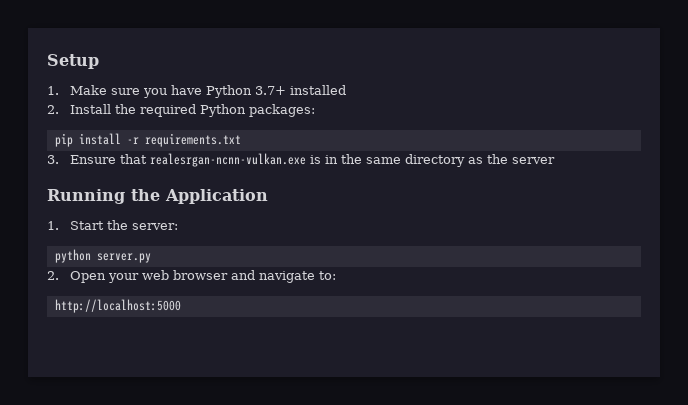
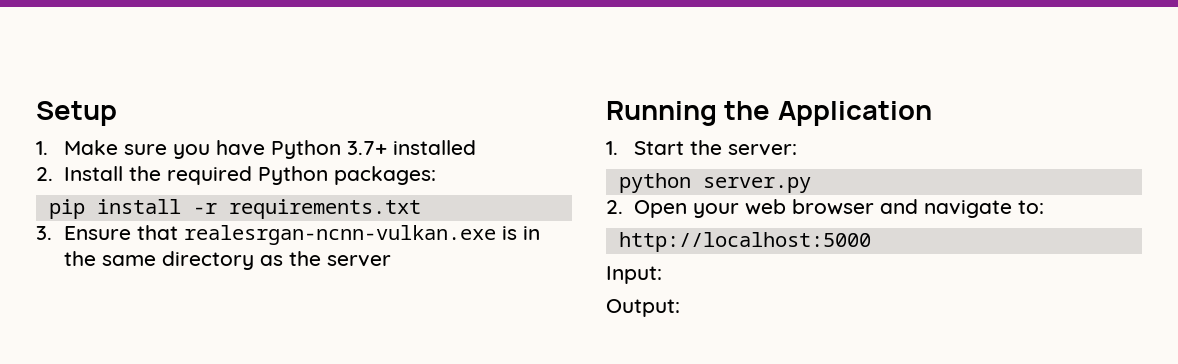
+ Input:
+ Output:

